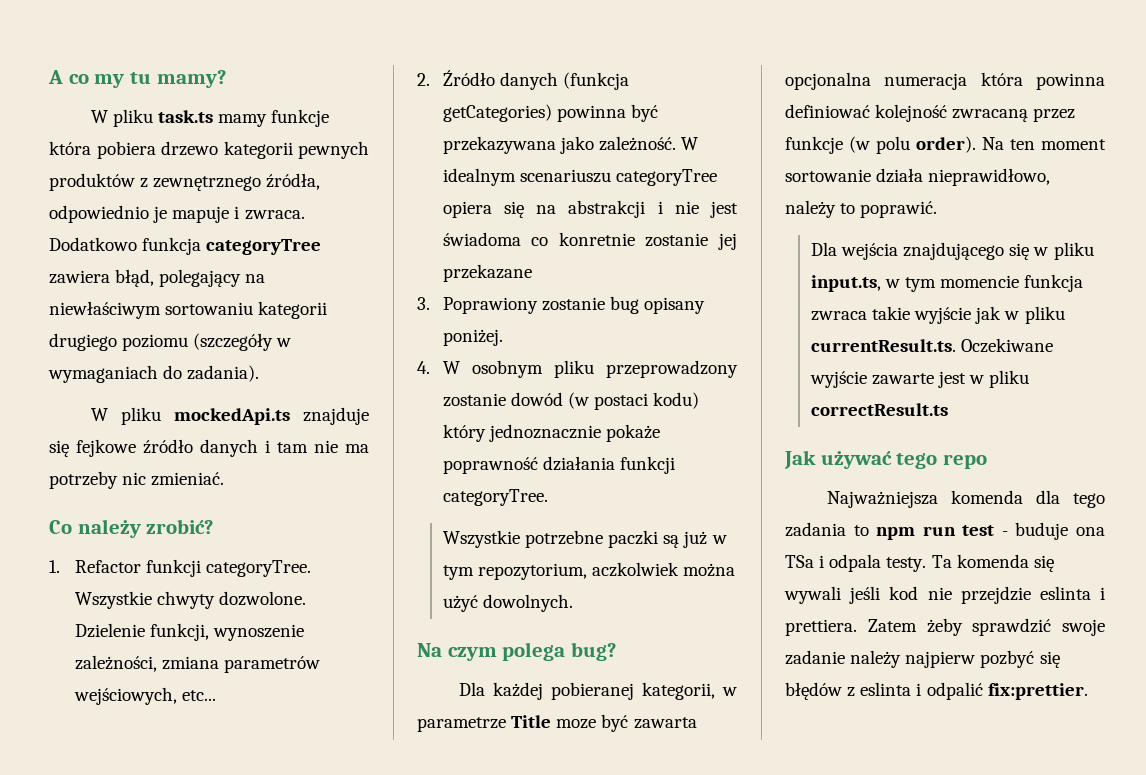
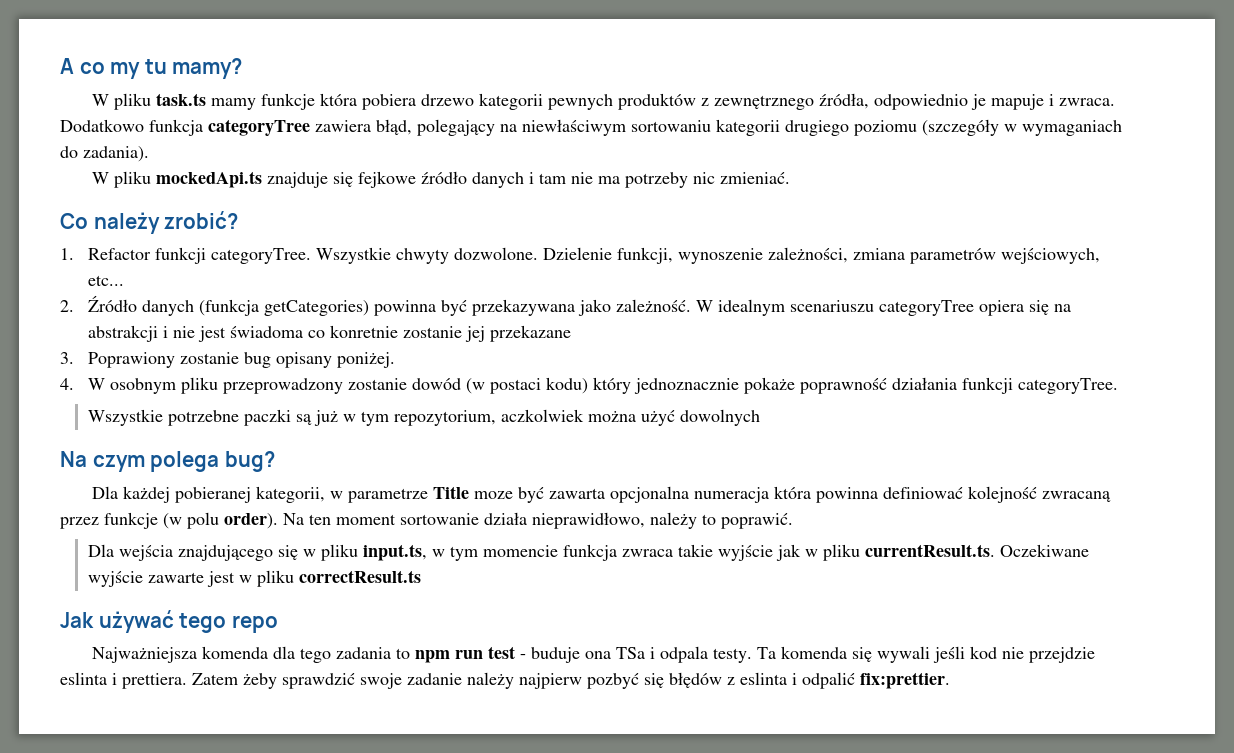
- Wszystkie potrzebne paczki są już w tym repozytorium, aczkolwiek można użyć dowolnych.
+ Wszystkie potrzebne paczki są już w tym repozytorium, aczkolwiek można użyć dowolnych

